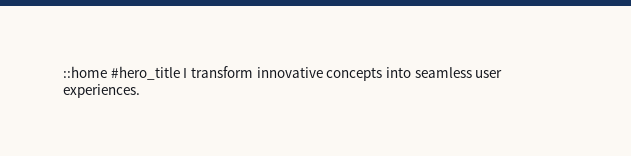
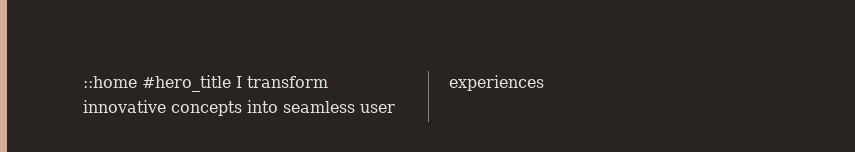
- ::home #hero_title I transform innovative concepts into seamless user experiences.
+ ::home #hero_title I transform innovative concepts into seamless user experiences

